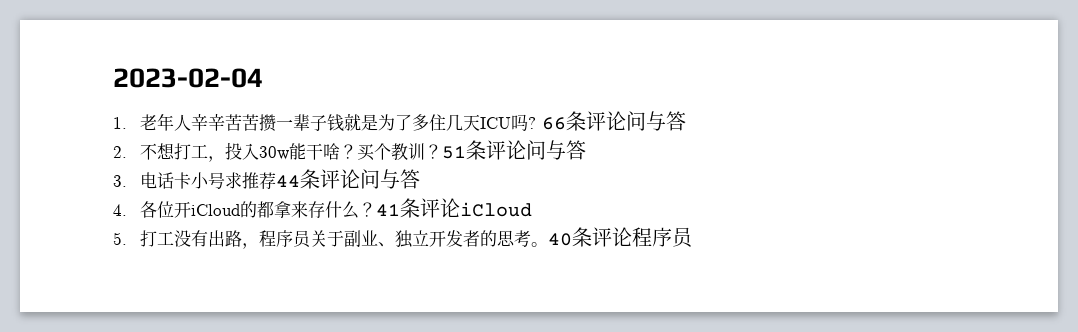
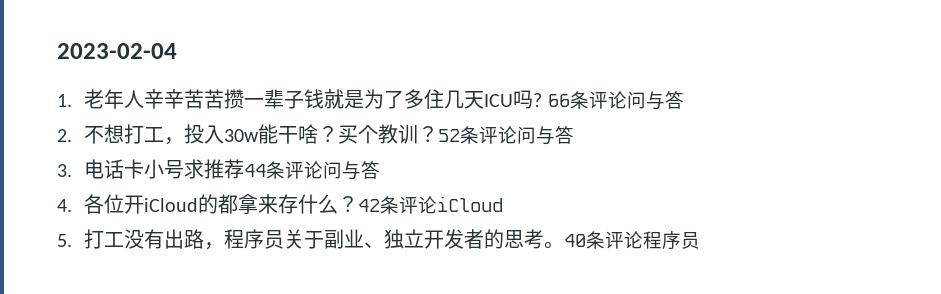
- 51条评论问与答
+ 52条评论问与答
- 41条评论iCloud
+ 42条评论iCloud

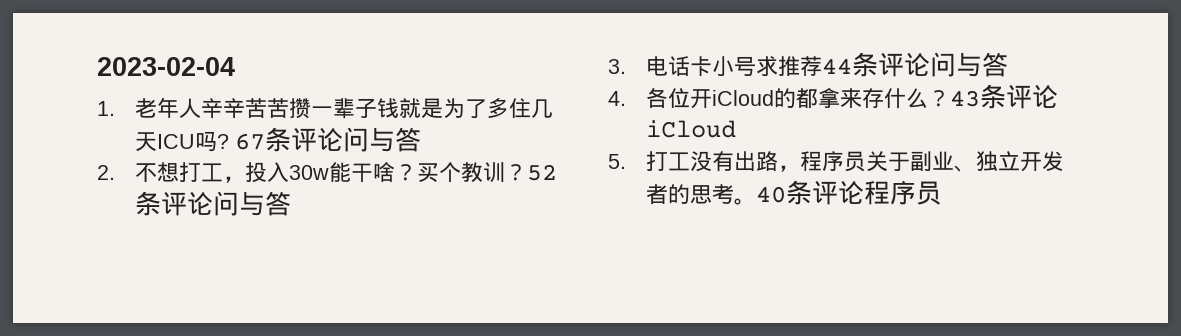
- 66条评论问与答
+ 67条评论问与答
- 42条评论iCloud
+ 43条评论iCloud

